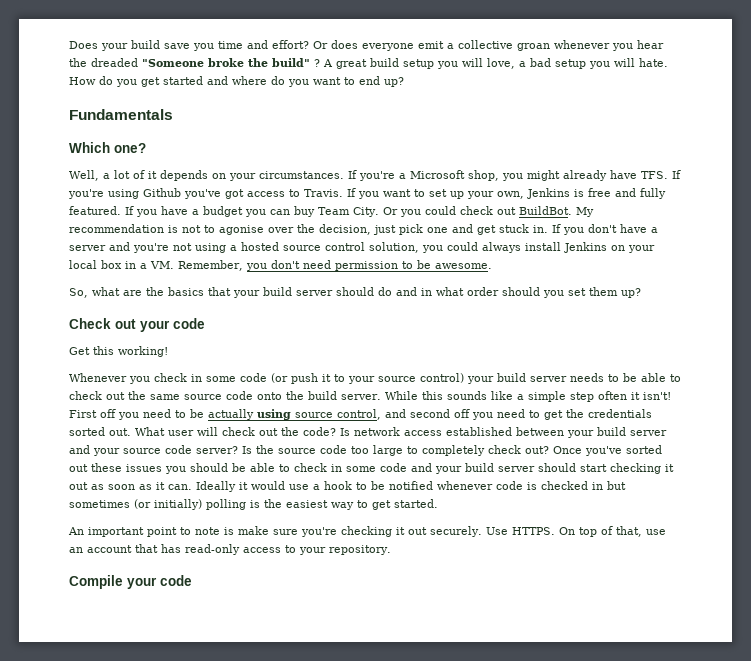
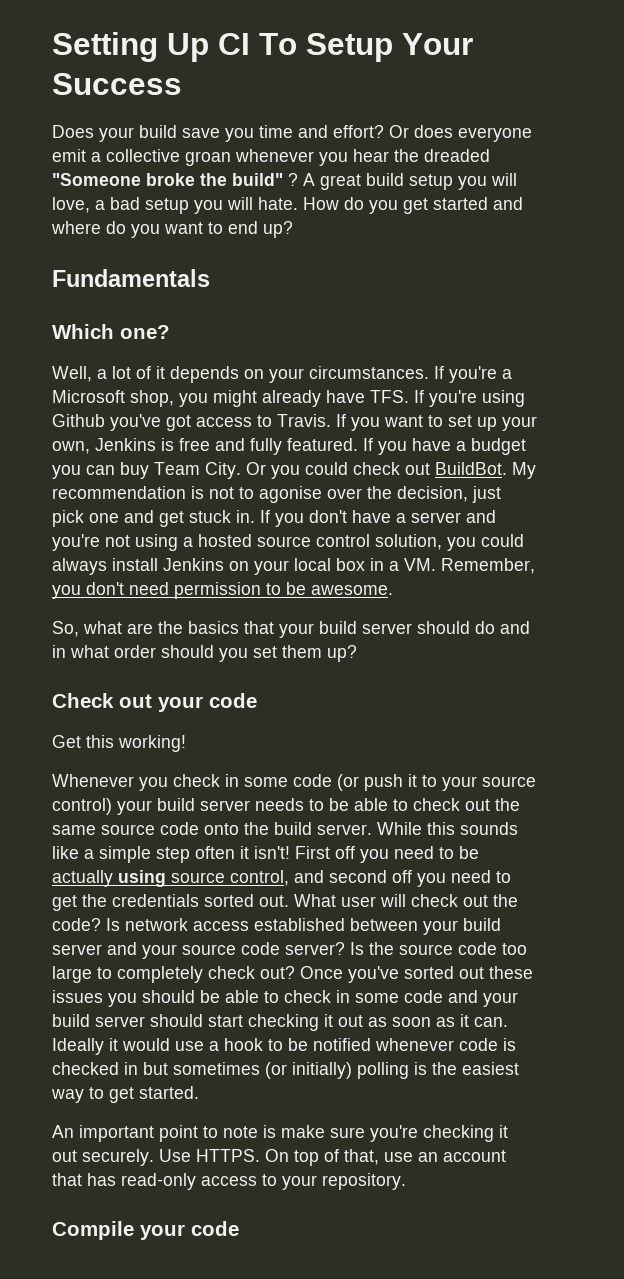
+ Setting Up CI To Setup Your Success

